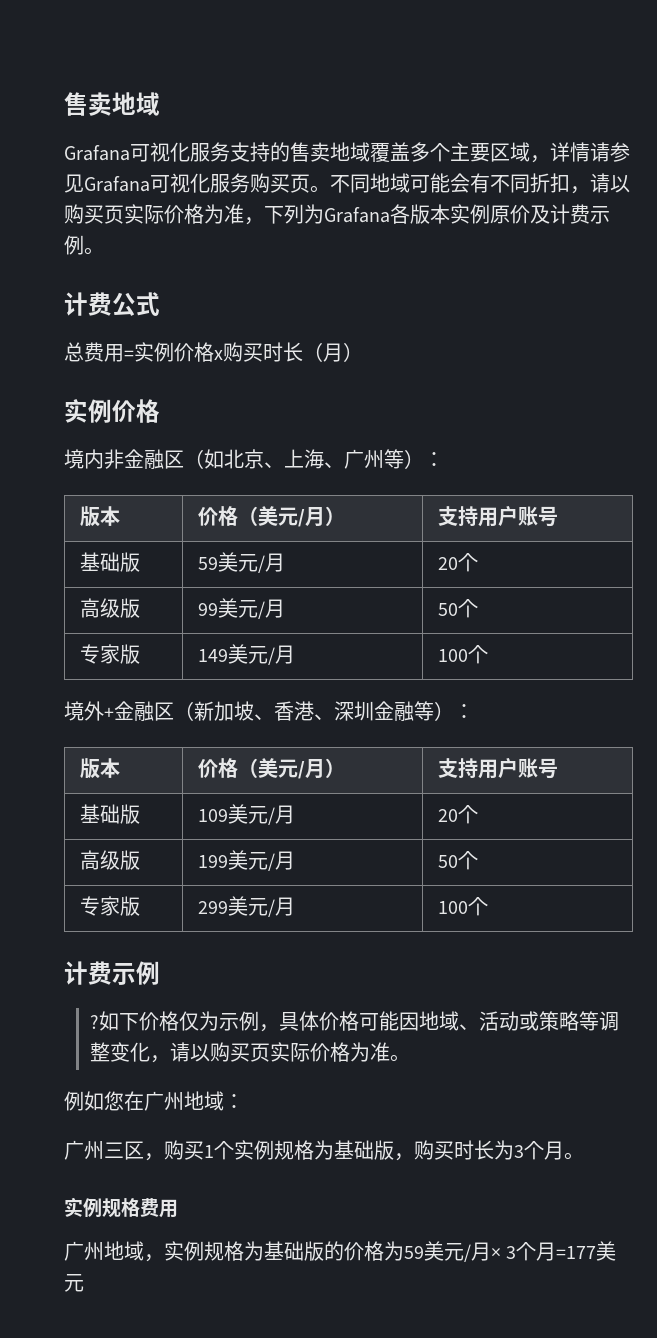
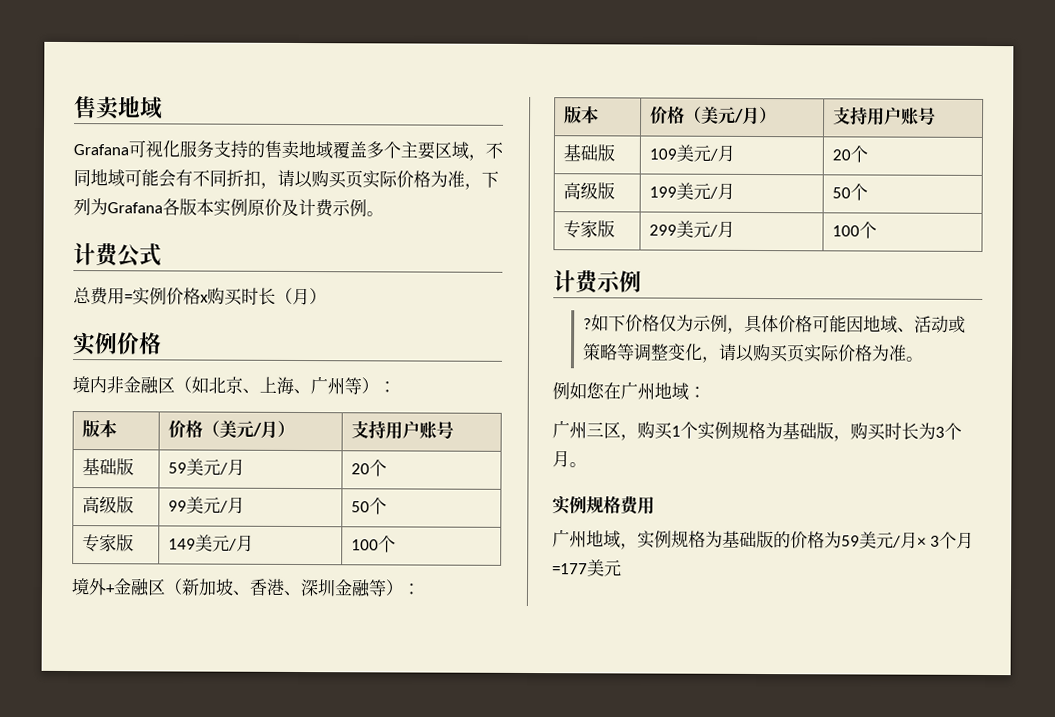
- Grafana可视化服务支持的售卖地域覆盖多个主要区域，详情请参见Grafana可视化服务购买页。不同地域可能会有不同折扣，请以购买页实际价格为准，下列为Grafana各版本实例原价及计费示例。
+ Grafana可视化服务支持的售卖地域覆盖多个主要区域，不同地域可能会有不同折扣，请以购买页实际价格为准，下列为Grafana各版本实例原价及计费示例。

